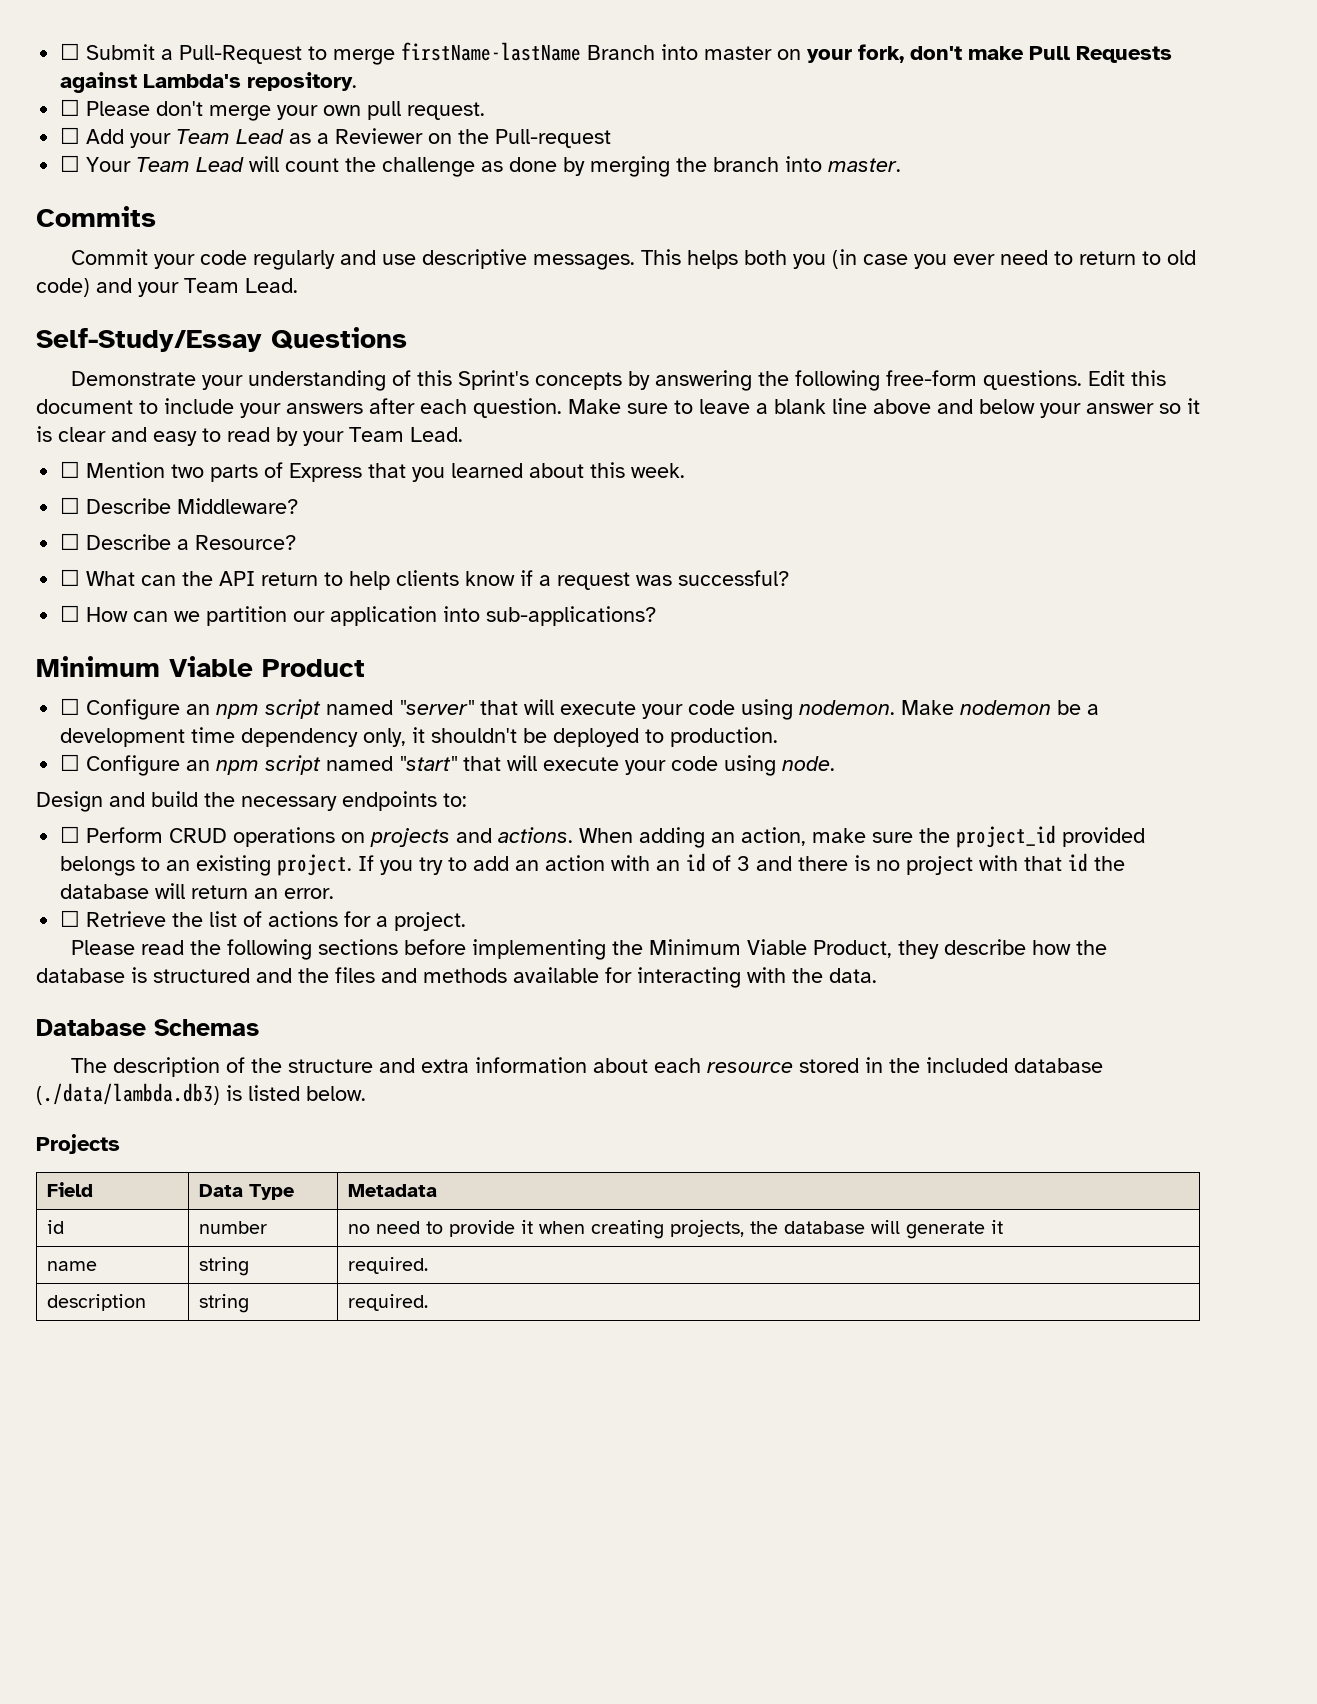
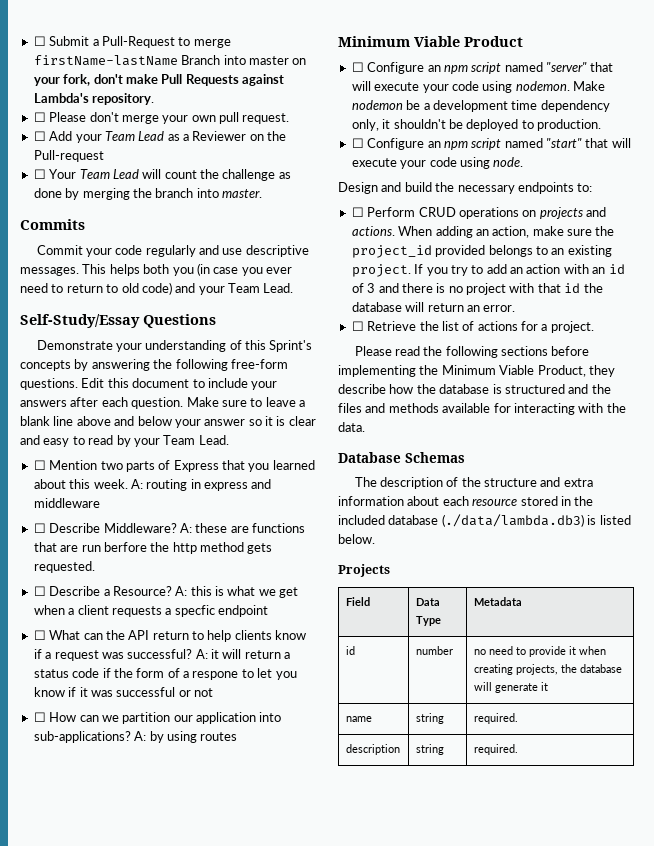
- ☐ Mention two parts of Express that you learned about this week.
- ☐ Describe Middleware?
- ☐ Describe a Resource?
+ ☐ Mention two parts of Express that you learned about this week. A: routing in express and middleware
+ ☐ Describe Middleware? A: these are functions that are run berfore the http method gets requested.
+ ☐ Describe a Resource? A: this is what we get when a client requests a specfic endpoint
+ A: it will return a status code if the form of a respone to let you know if it was successful or not
+ A: by using routes

